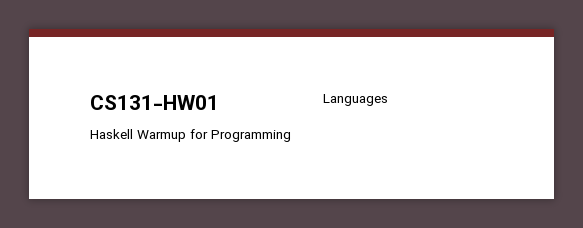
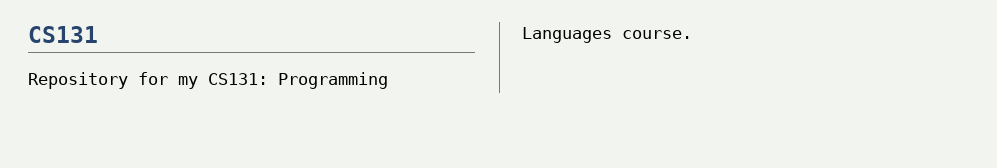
- CS131-HW01
- Haskell Warmup for Programming Languages
+ CS131
+ Repository for my CS131: Programming Languages course.

